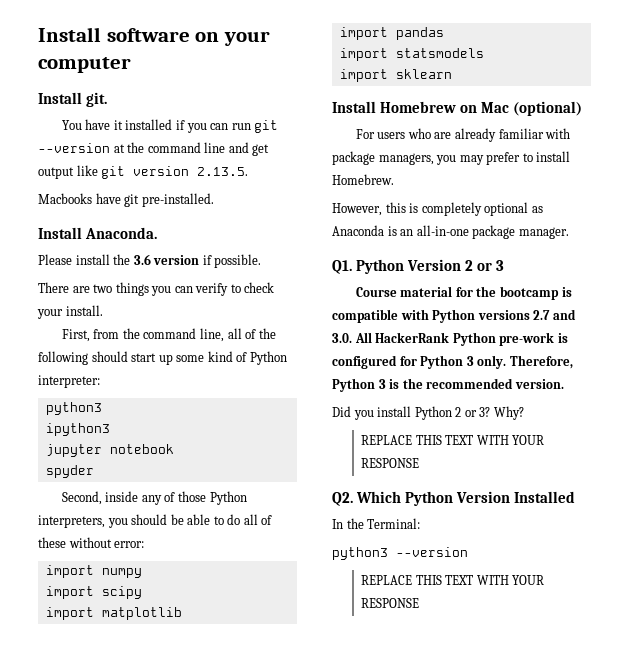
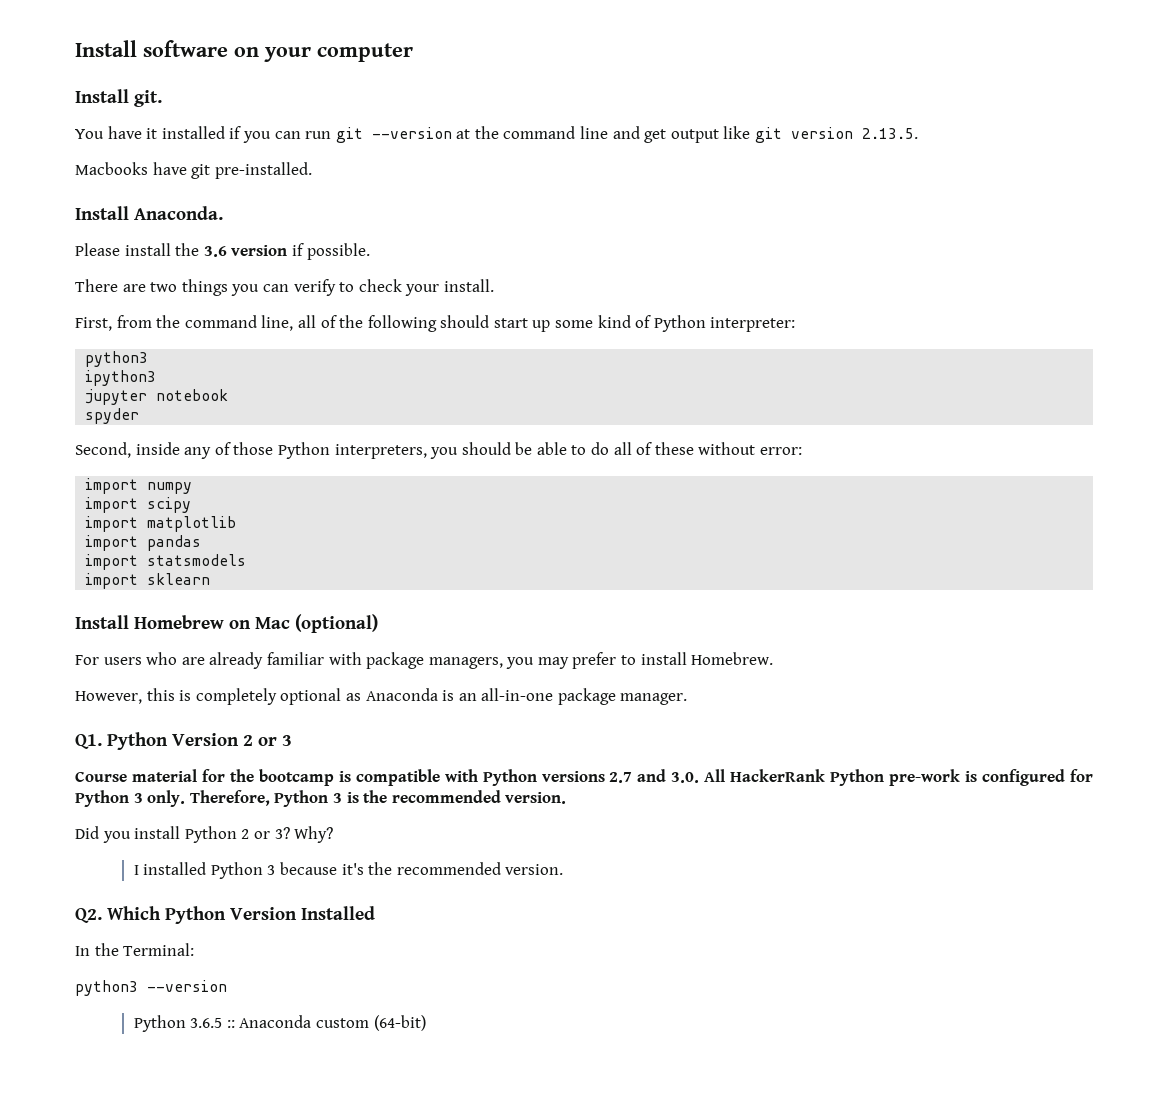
  Why?
- REPLACE THIS TEXT WITH YOUR RESPONSE
+ I installed Python 3 because it's the recommended version.
  python3 --version
- REPLACE THIS TEXT WITH YOUR RESPONSE
+ Python 3.6.5 :: Anaconda custom (64-bit)

